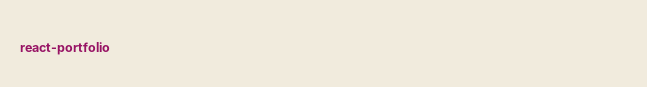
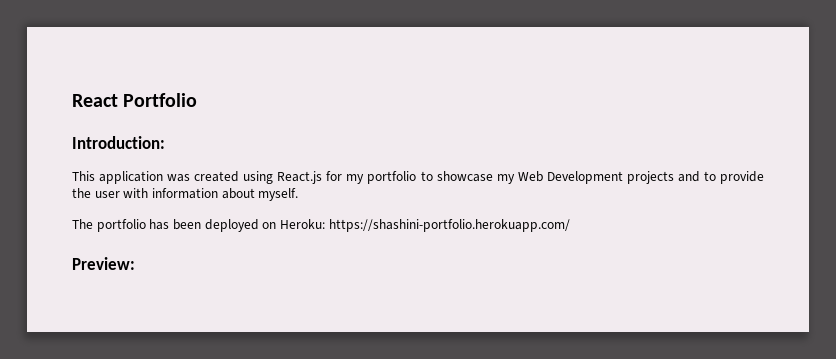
- react-portfolio
+ React Portfolio
+ Introduction:
+ This application was created using React.js for my portfolio to showcase my Web Development projects and to provide the user with information about myself.
+ The portfolio has been deployed on Heroku: https://shashini-portfolio.herokuapp.com/
+ Preview:

